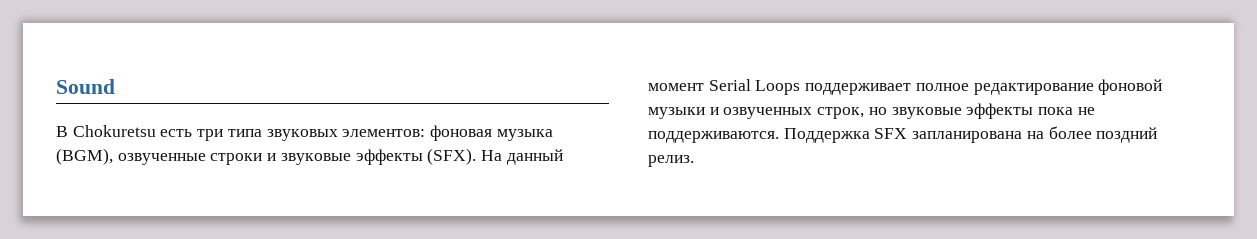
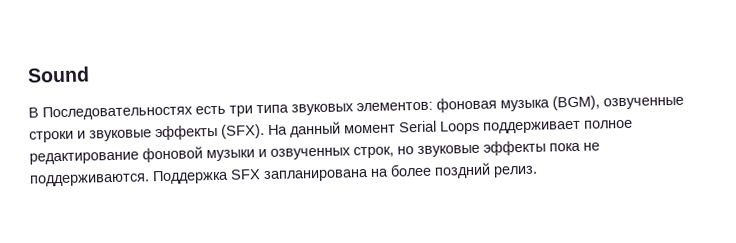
- В Chokuretsu есть три типа звуковых элементов: фоновая музыка (BGM), озвученные строки и звуковые эффекты (SFX).
+ В Последовательностях есть три типа звуковых элементов: фоновая музыка (BGM), озвученные строки и звуковые эффекты (SFX).

